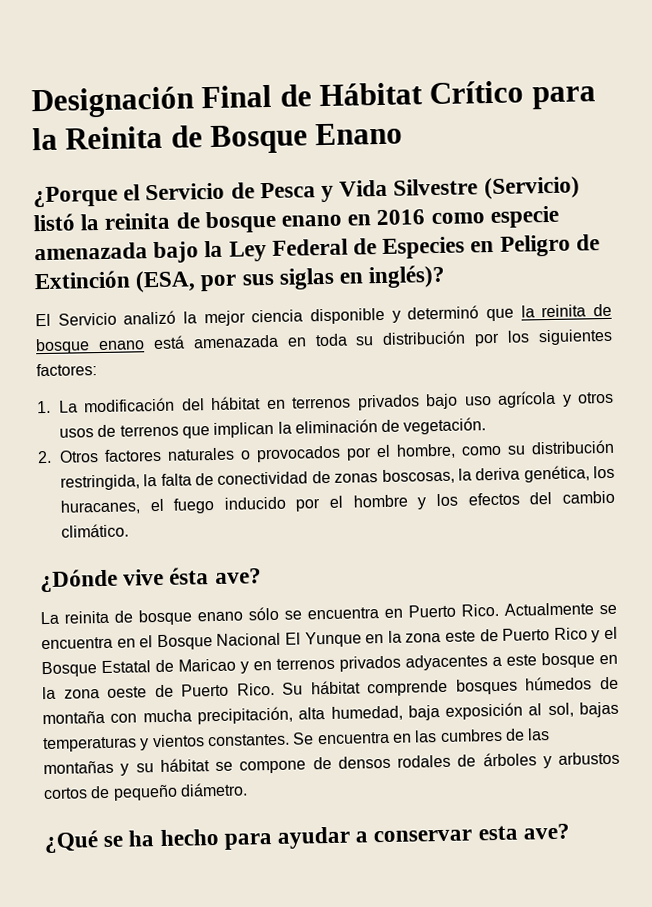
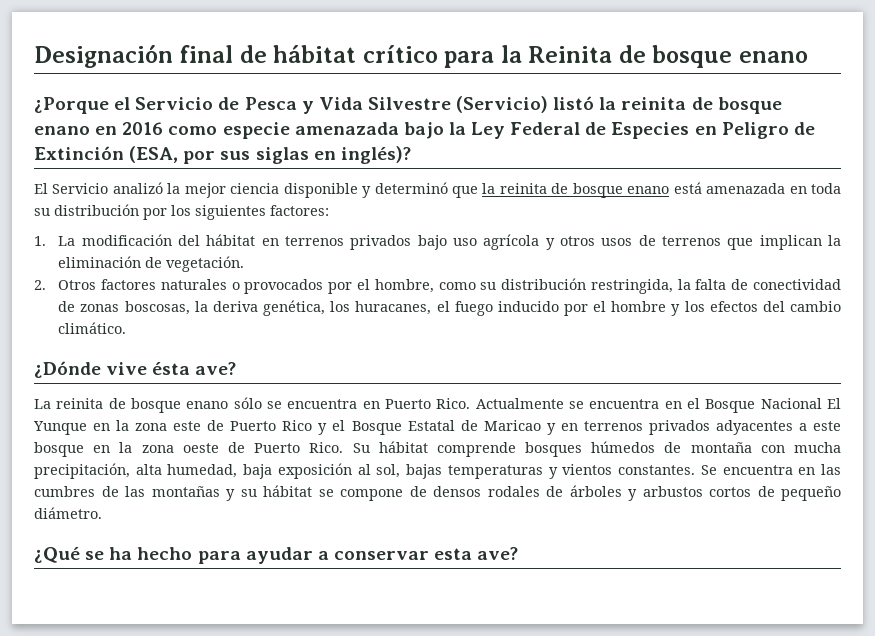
- Designación Final de Hábitat Crítico para la Reinita de Bosque Enano
+ Designación final de hábitat crítico para la Reinita de bosque enano

